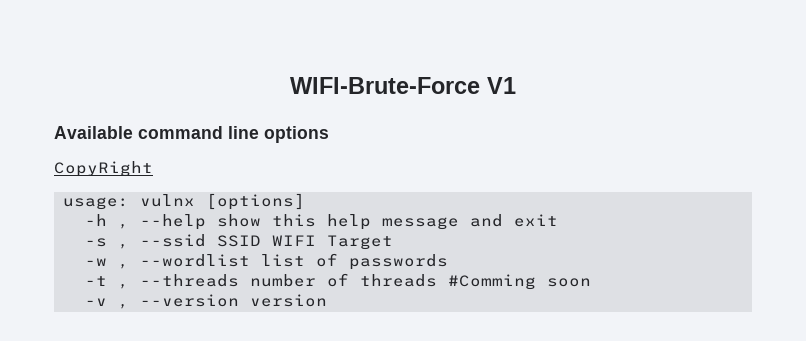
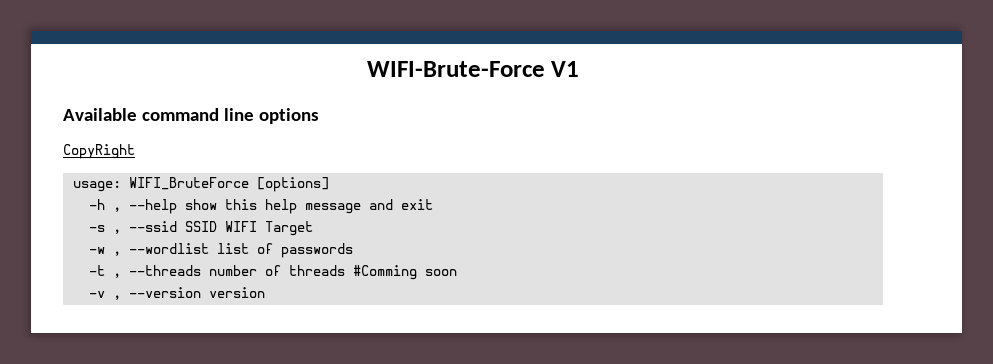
- usage: vulnx [options]
+ usage: WIFI_BruteForce [options]

